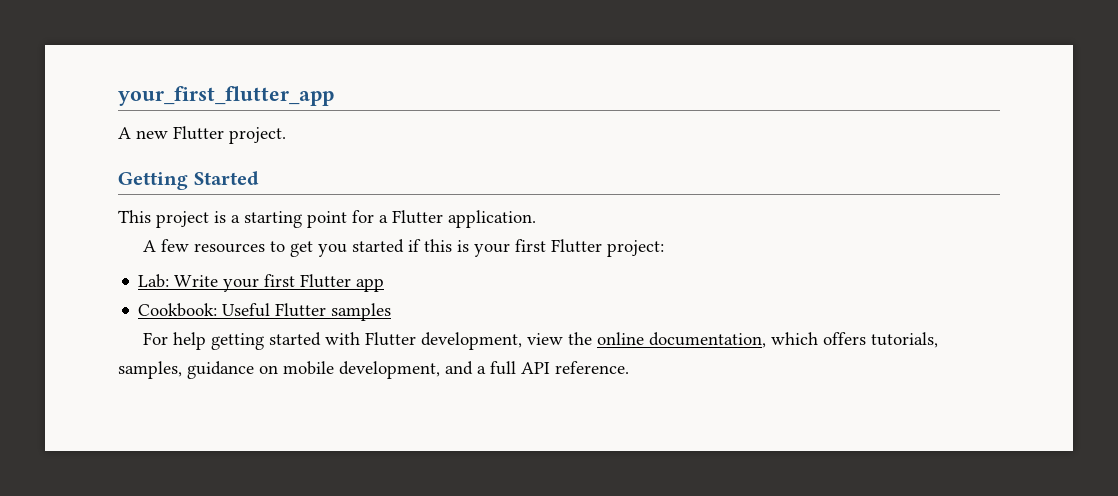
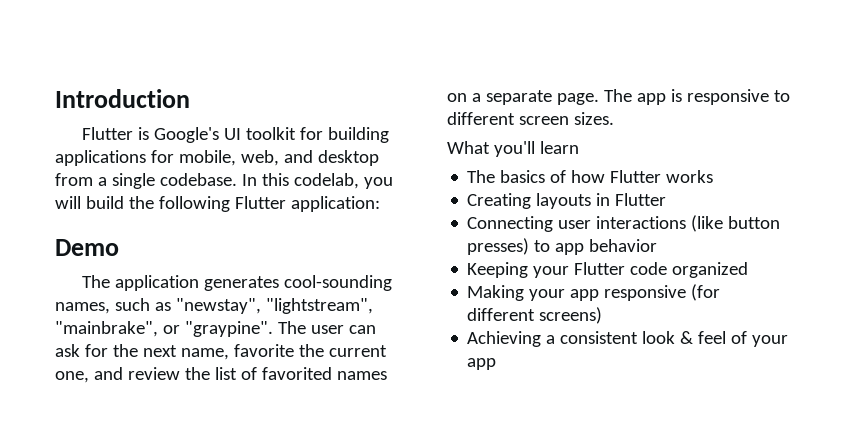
- your_first_flutter_app
- A new Flutter project.
- Getting Started
- This project is a starting point for a Flutter application.
- A few resources to get you started if this is your first Flutter project:
- Lab: Write your first Flutter app
- Cookbook: Useful Flutter samples
- For help getting started with Flutter development, view the online documentation, which offers tutorials, samples, guidance on mobile development, and a full API reference.
+ Introduction
+ Flutter is Google's UI toolkit for building applications for mobile, web, and desktop from a single codebase. In this codelab, you will build the following Flutter application:
+ Demo
+ The application generates cool-sounding names, such as "newstay", "lightstream", "mainbrake", or "graypine". The user can ask for the next name, favorite the current one, and review the list of favorited names on a separate page. The app is responsive to different screen sizes.
+ What you'll learn
+ The basics of how Flutter works
+ Creating layouts in Flutter
+ Connecting user interactions (like button presses) to app behavior
+ Keeping your Flutter code organized
+ Making your app responsive (for different screens)
+ Achieving a consistent look & feel of your app

